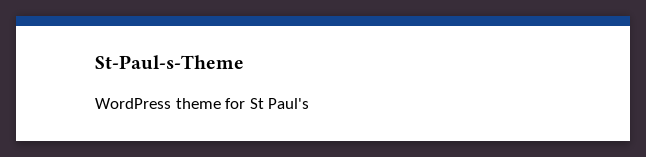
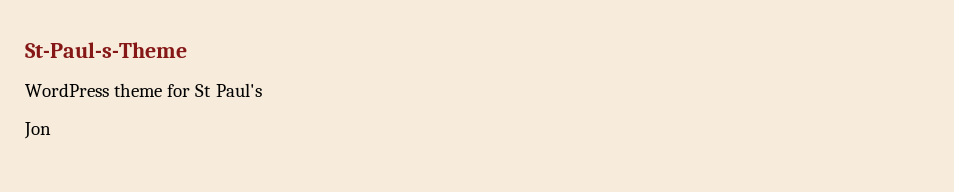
+ Jon

